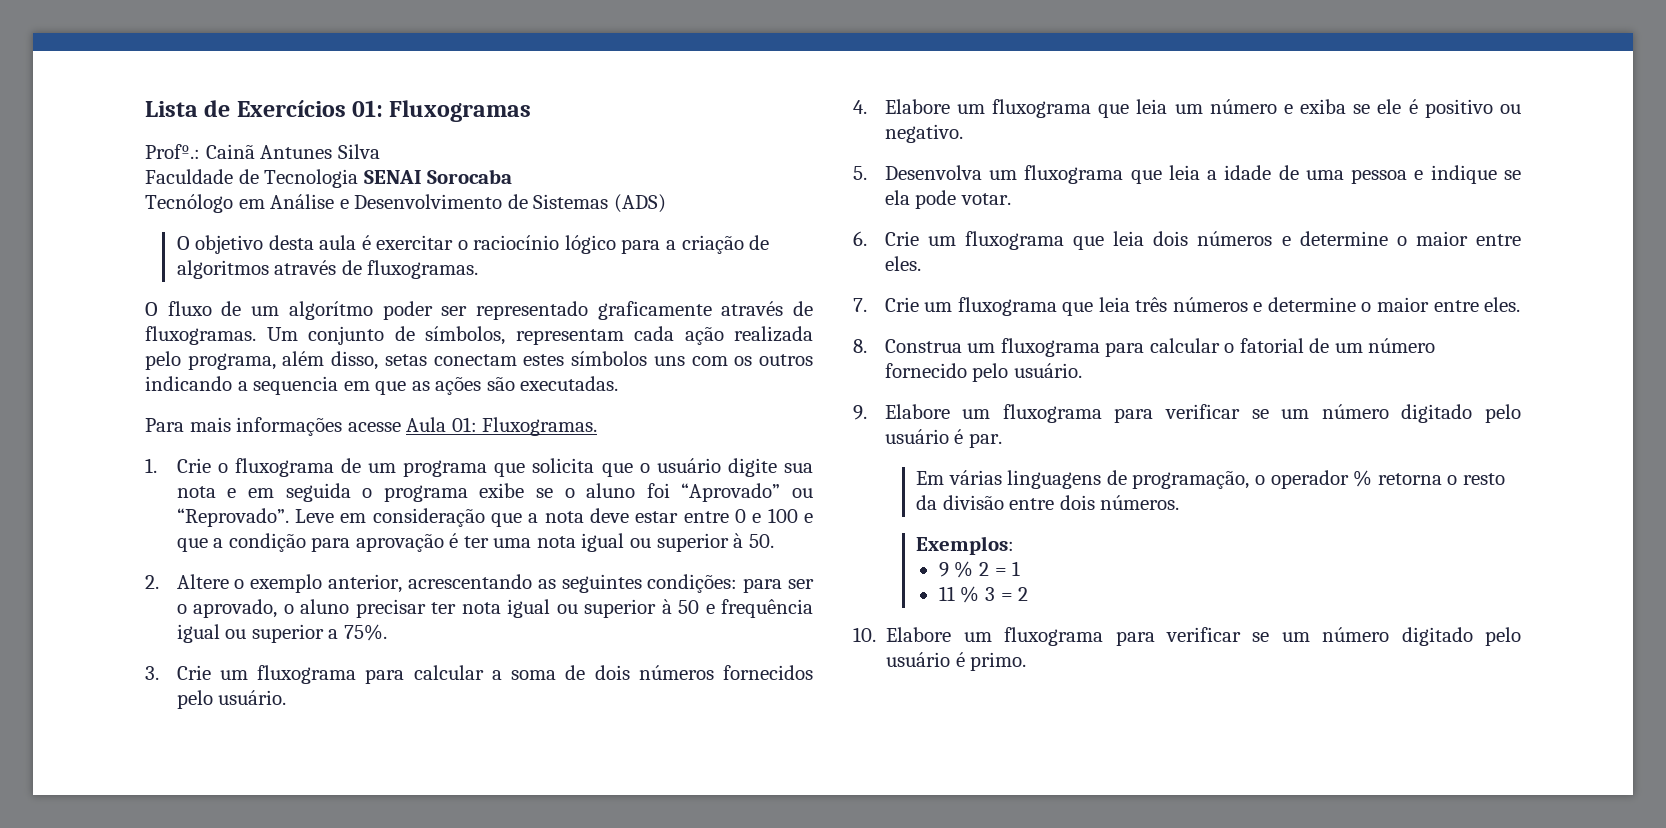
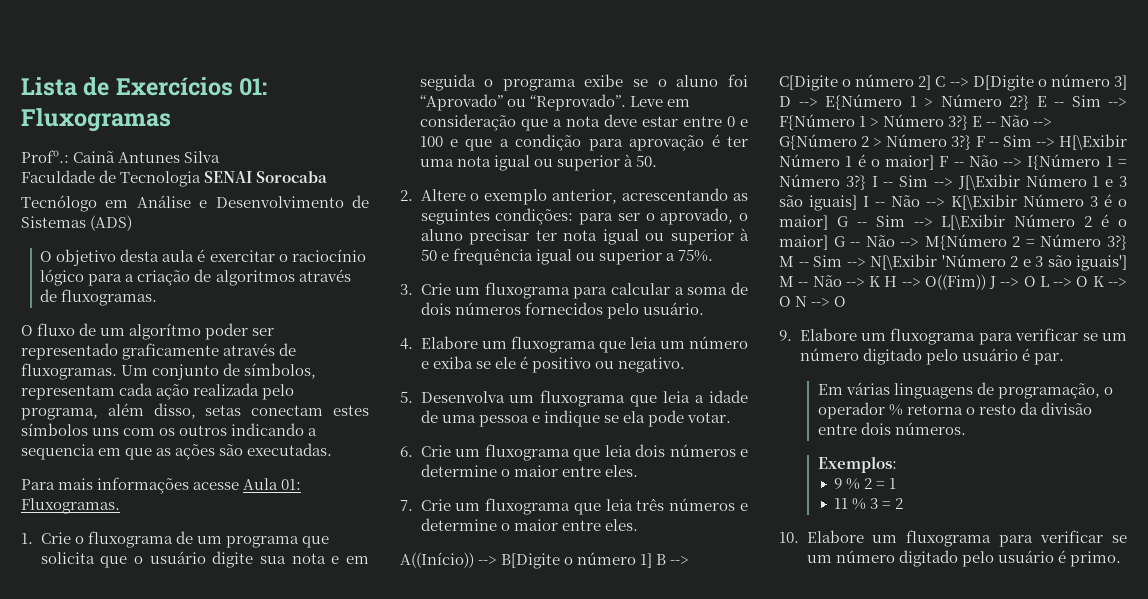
- 8. Construa um fluxograma para calcular o fatorial de um número fornecido pelo usuário.
+ A((Início)) --> B[Digite o número 1] B --> C[Digite o número 2] C --> D[Digite o número 3] D --> E{Número 1 > Número 2?} E -- Sim --> F{Número 1 > Número 3?} E -- Não --> G{Número 2 > Número 3?} F -- Sim --> H[\Exibir Número 1 é o maior] F -- Não --> I{Número 1 = Número 3?} I -- Sim --> J[\Exibir Número 1 e 3 são iguais] I -- Não --> K[\Exibir Número 3 é o maior] G -- Sim --> L[\Exibir Número 2 é o maior] G -- Não --> M{Número 2 = Número 3?} M -- Sim --> N[\Exibir 'Número 2 e 3 são iguais'] M -- Não --> K H --> O((Fim)) J --> O L --> O K --> O N --> O

